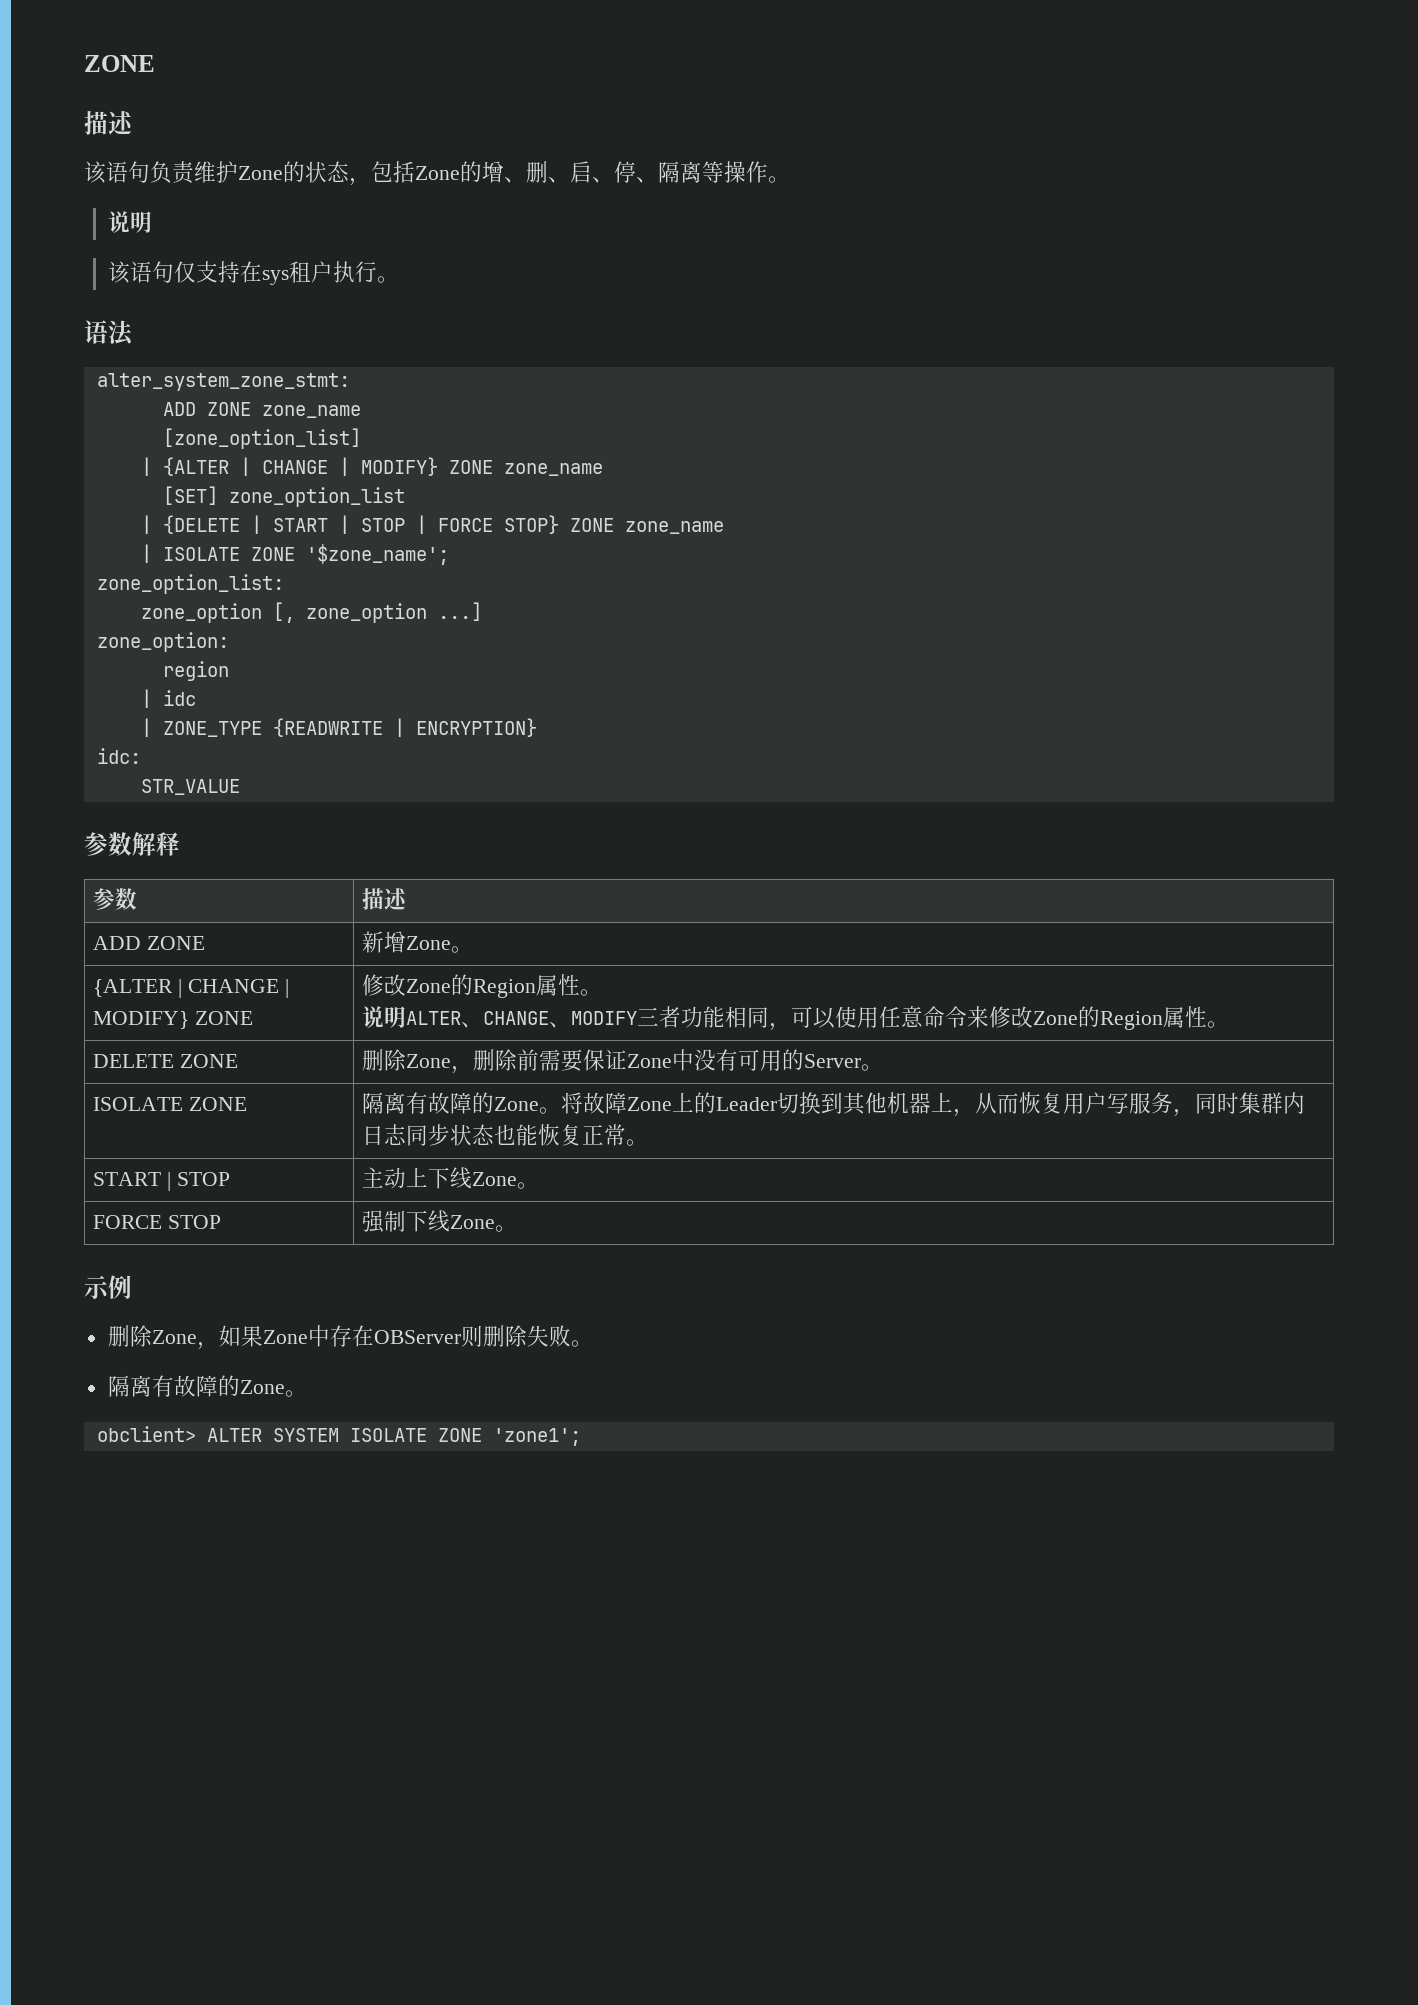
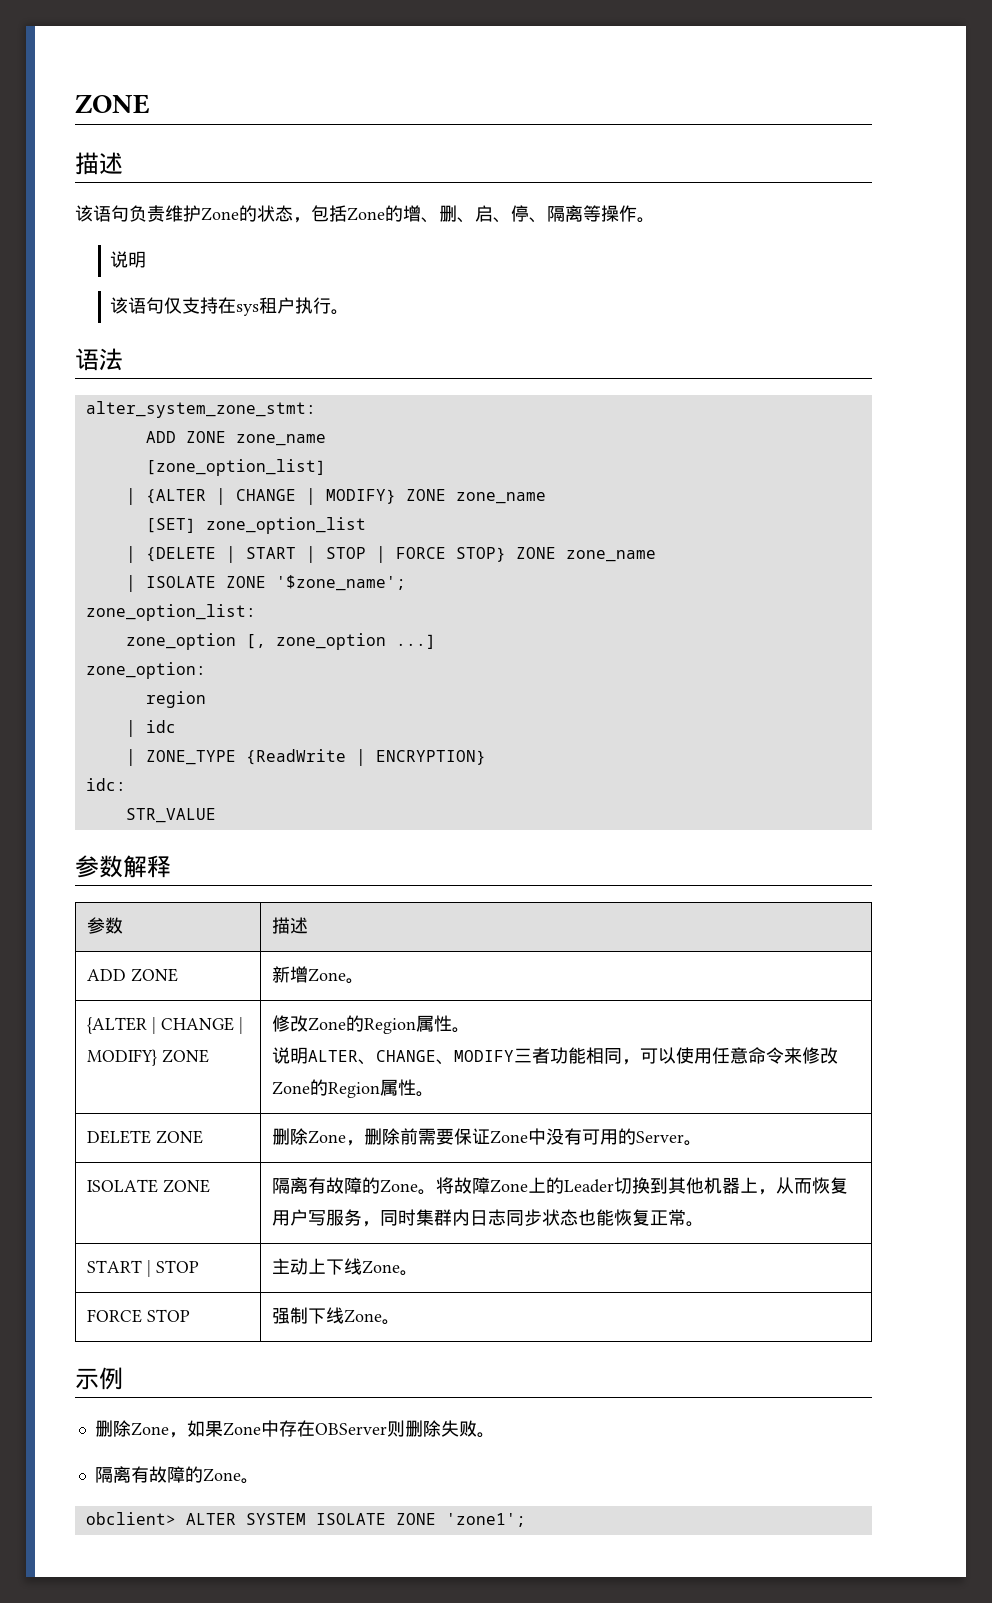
- | ZONE_TYPE {READWRITE | ENCRYPTION}
+ | ZONE_TYPE {ReadWrite | ENCRYPTION}

